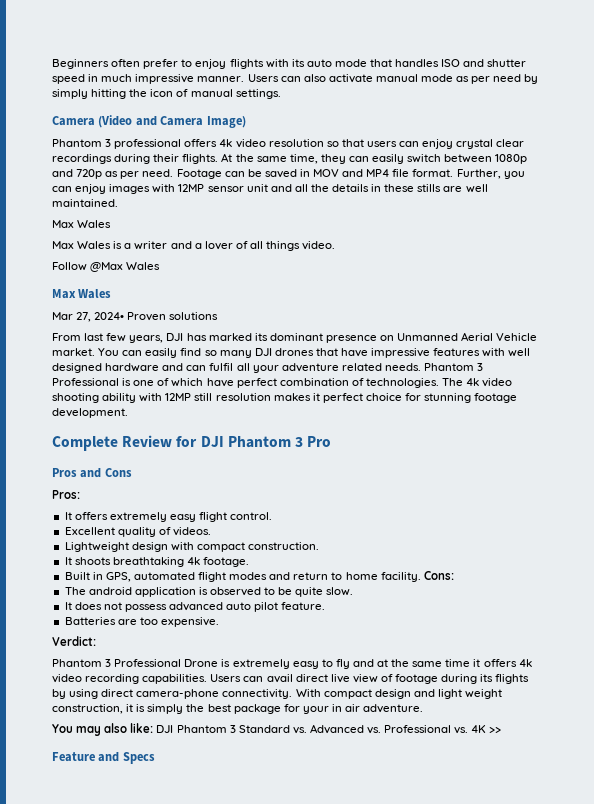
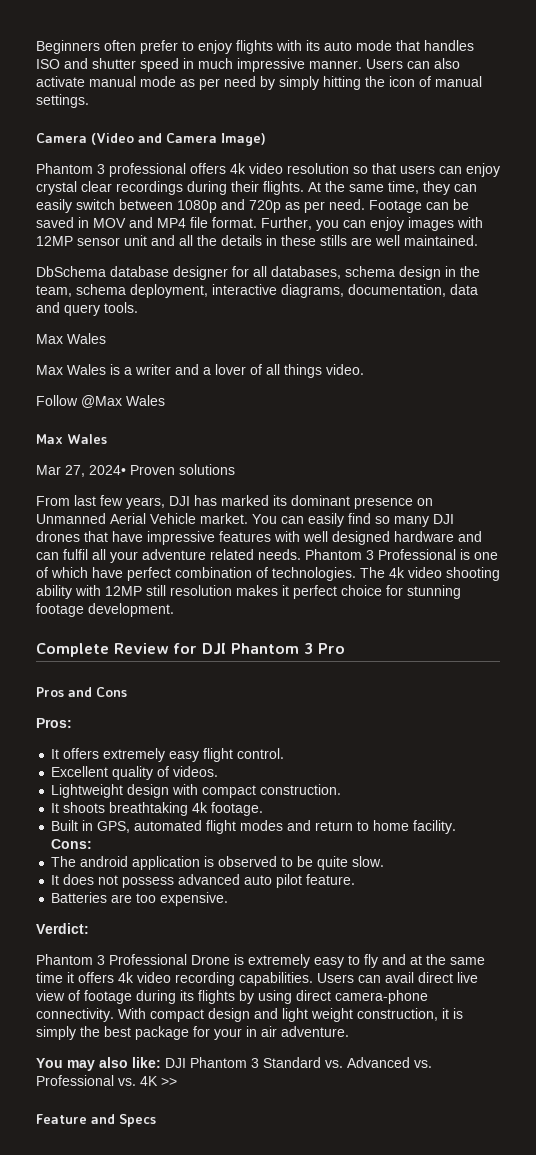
+ DbSchema database designer for all databases, schema design in the team, schema deployment, interactive diagrams, documentation, data and query tools.

